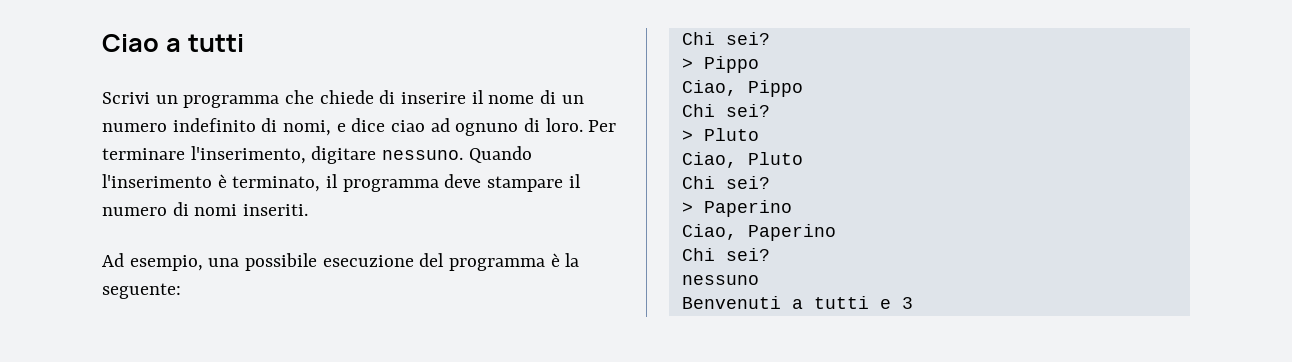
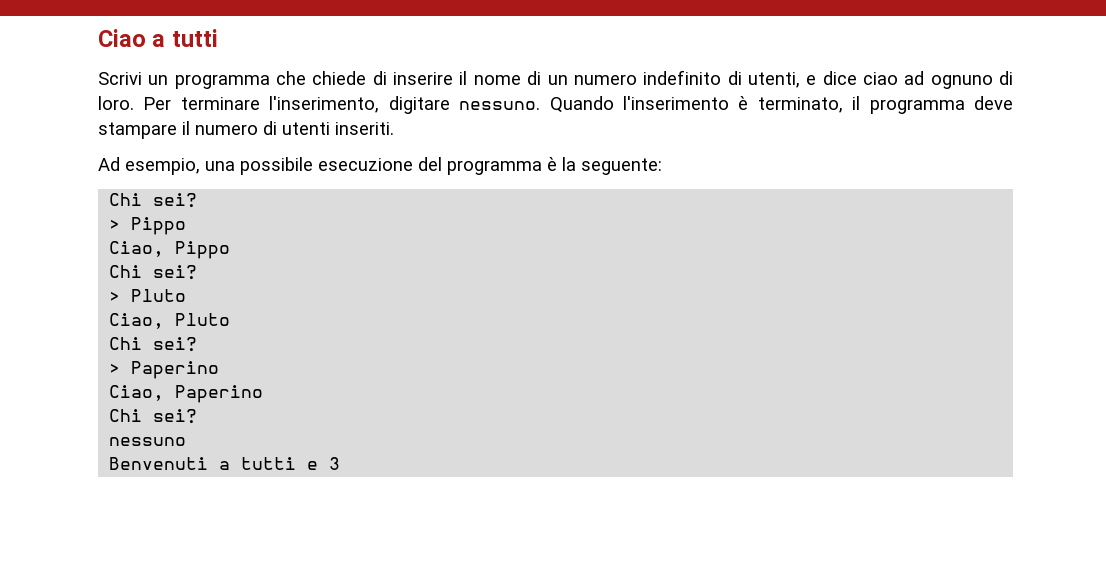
- Scrivi un programma che chiede di inserire il nome di un numero indefinito di nomi, e dice ciao ad ognuno di loro.
+ Scrivi un programma che chiede di inserire il nome di un numero indefinito di utenti, e dice ciao ad ognuno di loro.
- Quando l'inserimento è terminato, il programma deve stampare il numero di nomi inseriti.
+ Quando l'inserimento è terminato, il programma deve stampare il numero di utenti inseriti.

